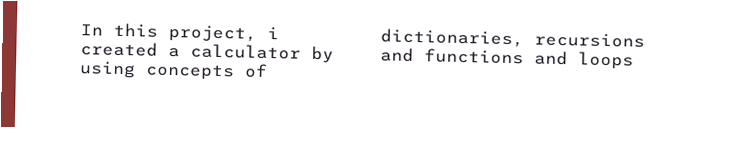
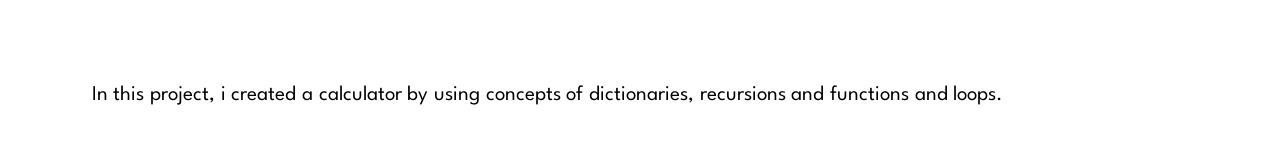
- In this project, i created a calculator by using concepts of dictionaries, recursions and functions and loops
+ In this project, i created a calculator by using concepts of dictionaries, recursions and functions and loops.

